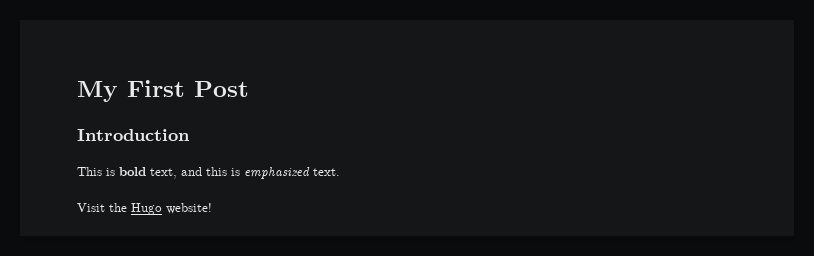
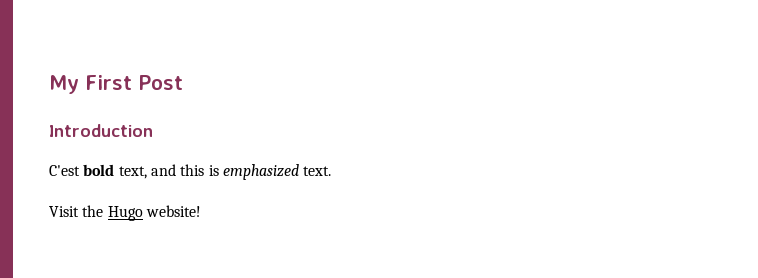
- This is bold text, and this is emphasized text.
+ C'est bold text, and this is emphasized text.

